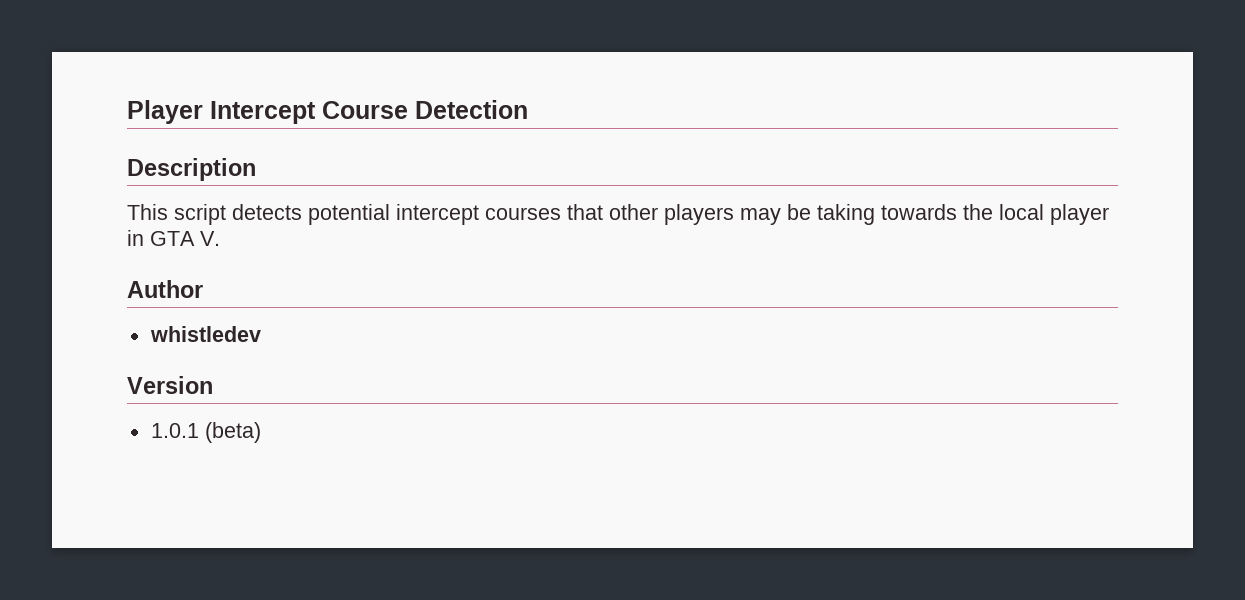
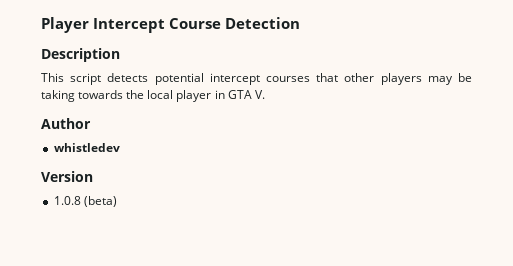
- 1.0.1 (beta)
+ 1.0.8 (beta)

